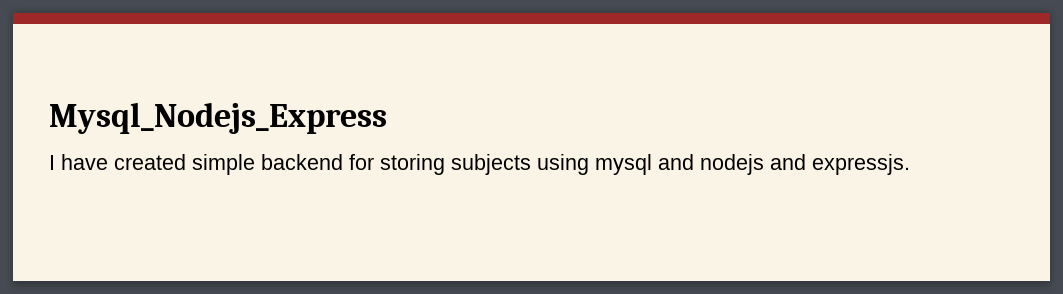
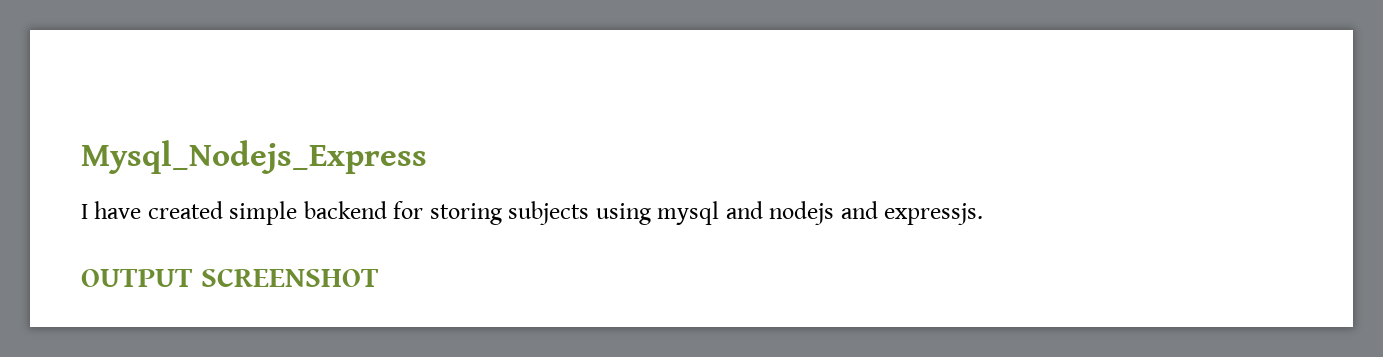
+ OUTPUT SCREENSHOT

